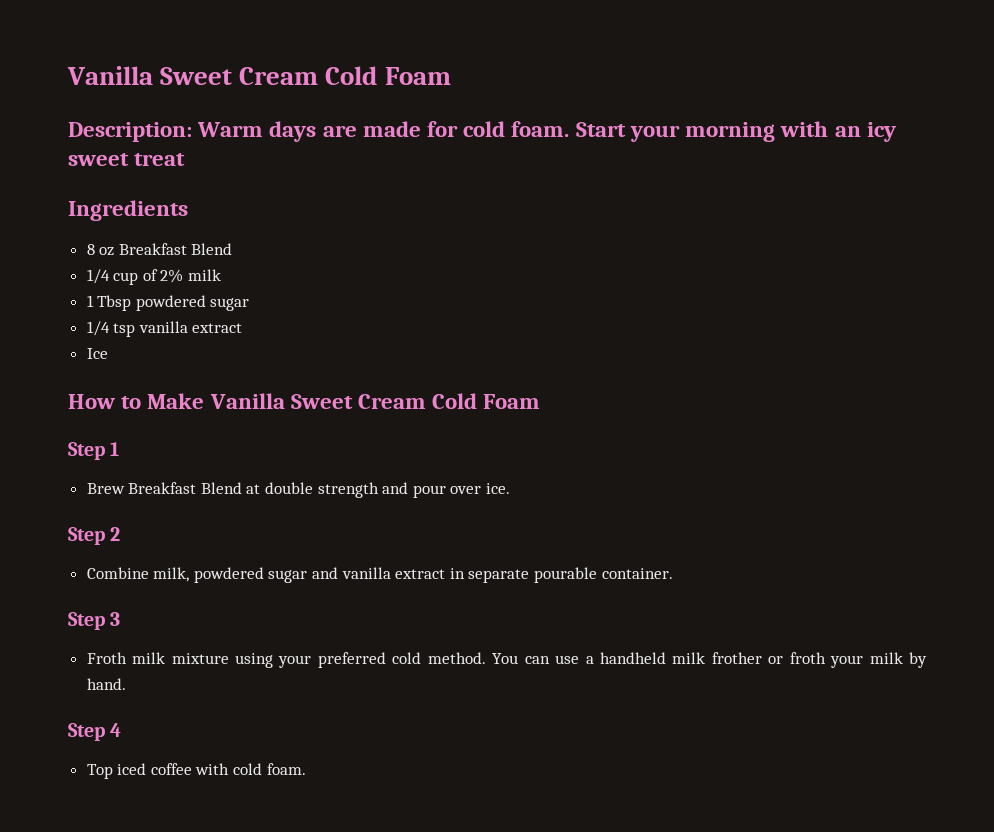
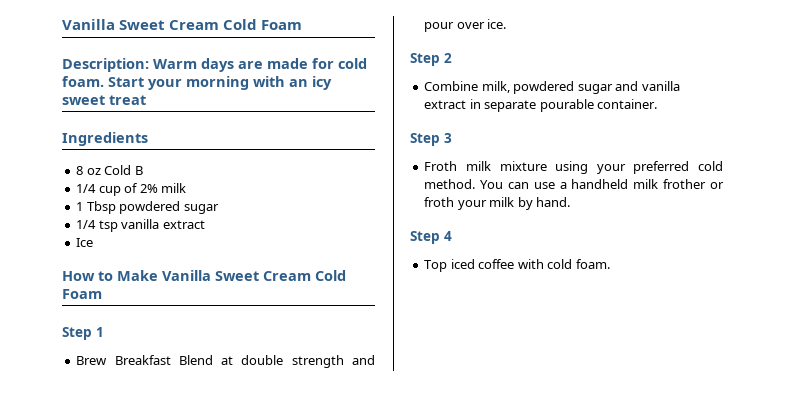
- 8 oz Breakfast Blend
+ 8 oz Cold B

